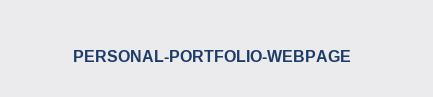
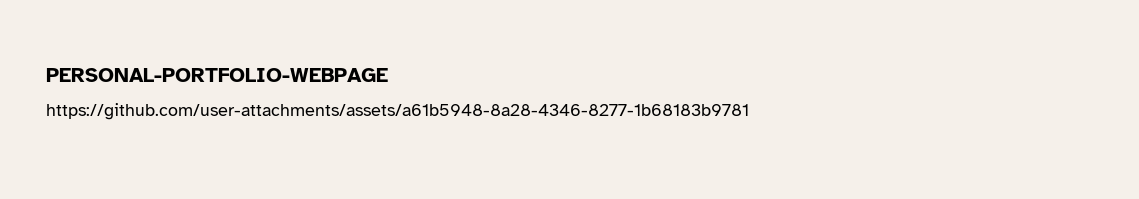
+ https://github.com/user-attachments/assets/a61b5948-8a28-4346-8277-1b68183b9781

